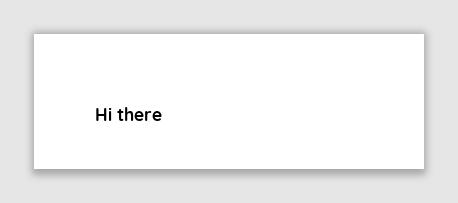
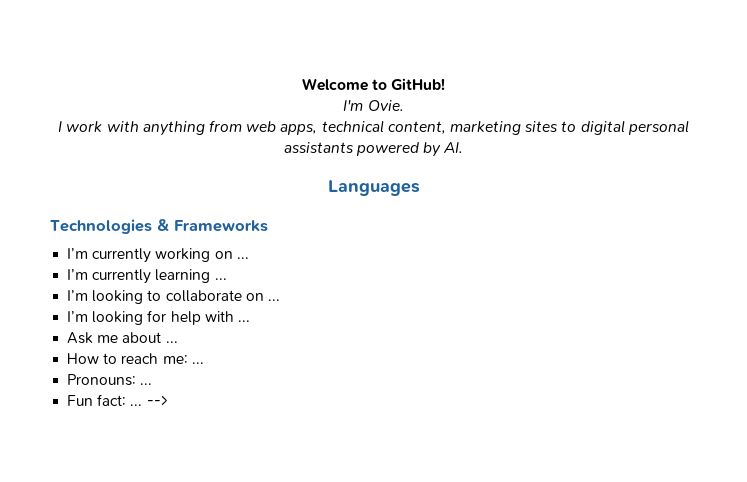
- Hi there
+ Welcome to GitHub!
+ I'm Ovie.
+ I work with anything from web apps, technical content, marketing sites to digital personal assistants powered by AI.
+ Languages
+ Technologies & Frameworks
+ I’m currently working on ...
+ I’m currently learning ...
+ I’m looking to collaborate on ...
+ I’m looking for help with ...
+ Ask me about ...
+ How to reach me: ...
+ Pronouns: ...
+ Fun fact: ... -->

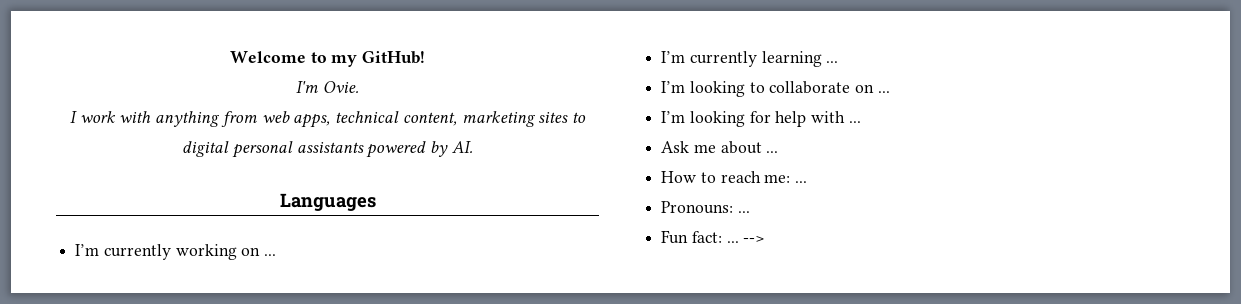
- Welcome to GitHub!
+ Welcome to my GitHub!
- Technologies & Frameworks

